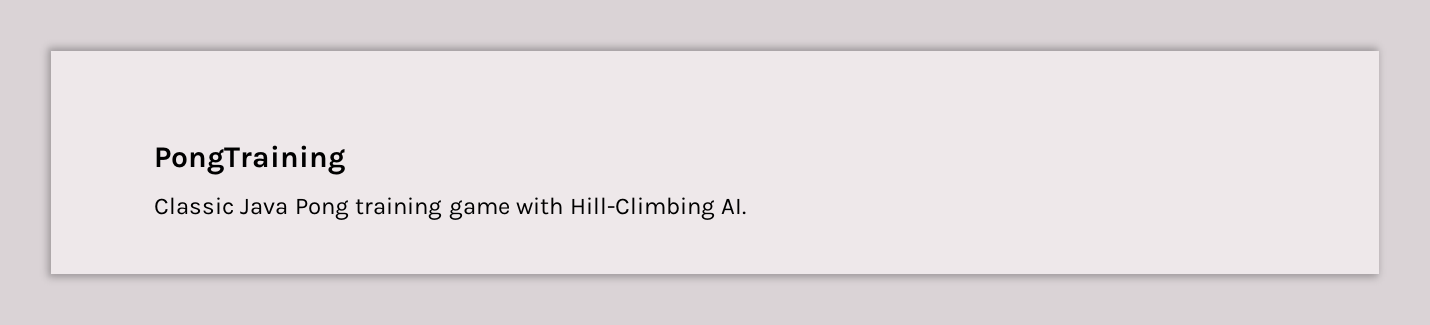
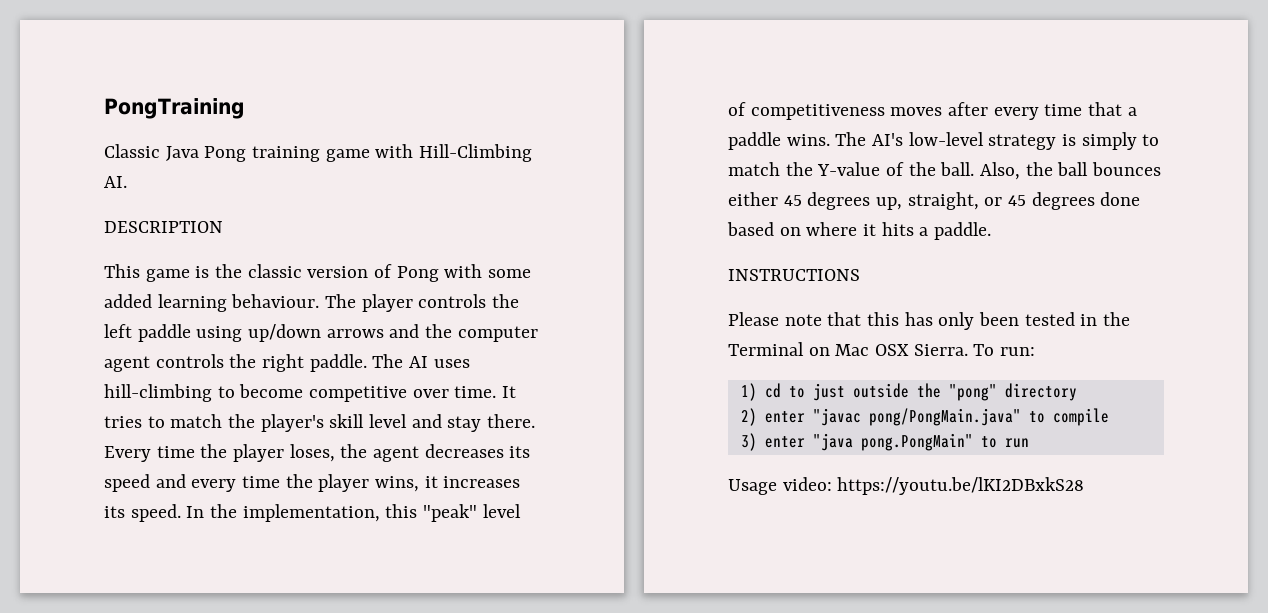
+ DESCRIPTION
+ This game is the classic version of Pong with some added learning behaviour. The player controls the left paddle using up/down arrows and the computer agent controls the right paddle. The AI uses hill-climbing to become competitive over time. It tries to match the player's skill level and stay there. Every time the player loses, the agent decreases its speed and every time the player wins, it increases its speed. In the implementation, this "peak" level of competitiveness moves after every time that a paddle wins. The AI's low-level strategy is simply to match the Y-value of the ball. Also, the ball bounces either 45 degrees up, straight, or 45 degrees done based on where it hits a paddle.
+ INSTRUCTIONS
+ Please note that this has only been tested in the Terminal on Mac OSX Sierra. To run:
+ 1) cd to just outside the "pong" directory
+ 2) enter "javac pong/PongMain.java" to compile
+ 3) enter "java pong.PongMain" to run
+ Usage video: https://youtu.be/lKI2DBxkS28

